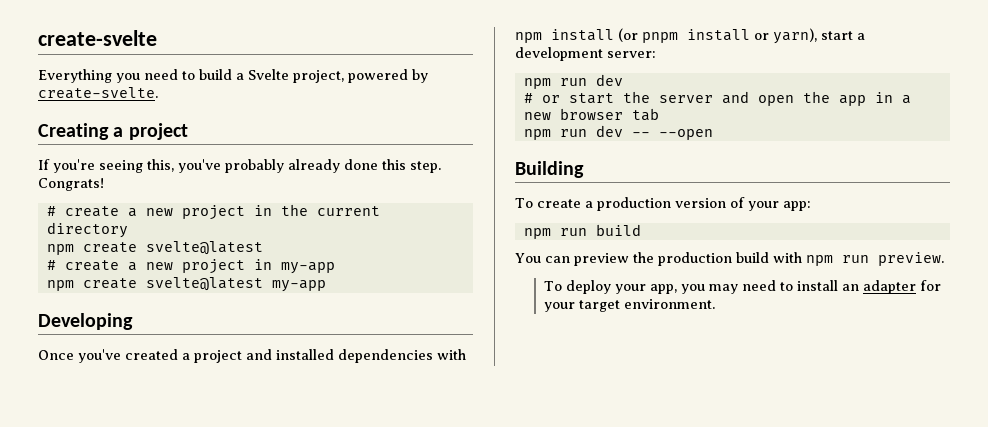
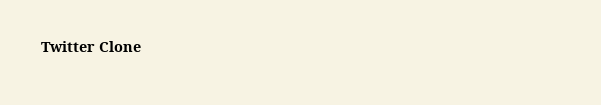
- create-svelte
- Everything you need to build a Svelte project, powered by create-svelte.
- Creating a project
- If you're seeing this, you've probably already done this step. Congrats!
- # create a new project in the current directory
- npm create svelte@latest
- # create a new project in my-app
- npm create svelte@latest my-app
- Developing
- Once you've created a project and installed dependencies with npm install (or pnpm install or yarn), start a development server:
- npm run dev
- # or start the server and open the app in a new browser tab
- npm run dev -- --open
- Building
- To create a production version of your app:
- npm run build
- You can preview the production build with npm run preview.
- To deploy your app, you may need to install an adapter for your target environment.
+ Twitter Clone

